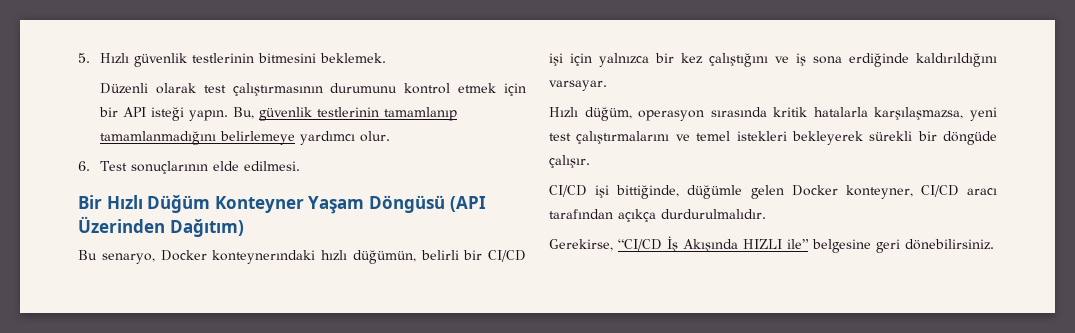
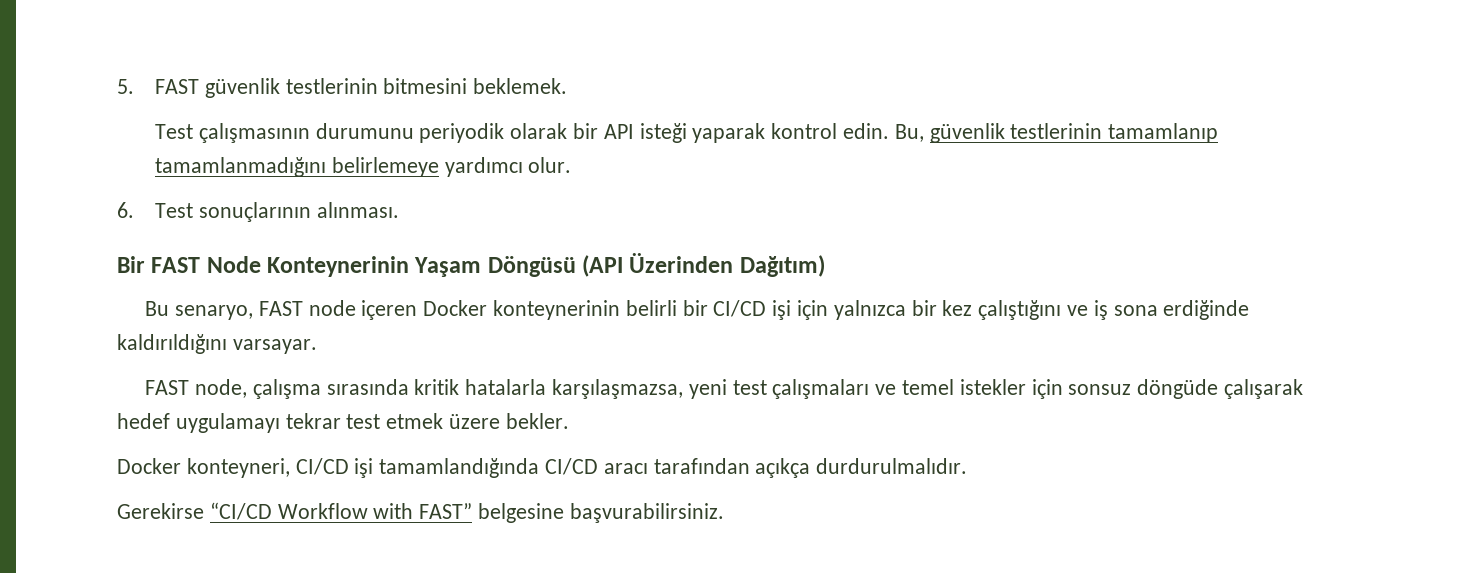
- 5. Hızlı güvenlik testlerinin bitmesini beklemek.
+ 5. FAST güvenlik testlerinin bitmesini beklemek.
- Düzenli olarak test çalıştırmasının durumunu kontrol etmek için bir API isteği yapın.
+ Test çalışmasının durumunu periyodik olarak bir API isteği yaparak kontrol edin.
- 6. Test sonuçlarının elde edilmesi.
+ 6. Test sonuçlarının alınması.
- Bir Hızlı Düğüm Konteyner Yaşam Döngüsü (API Üzerinden Dağıtım)
+ Bir FAST Node Konteynerinin Yaşam Döngüsü (API Üzerinden Dağıtım)
- Bu senaryo, Docker konteynerındaki hızlı düğümün, belirli bir CI/CD işi için yalnızca bir kez çalıştığını ve iş sona erdiğinde kaldırıldığını varsayar.
+ Bu senaryo, FAST node içeren Docker konteynerinin belirli bir CI/CD işi için yalnızca bir kez çalıştığını ve iş sona erdiğinde kaldırıldığını varsayar.
- Hızlı düğüm, operasyon sırasında kritik hatalarla karşılaşmazsa, yeni test çalıştırmalarını ve temel istekleri bekleyerek sürekli bir döngüde çalışır.
- CI/CD işi bittiğinde, düğümle gelen Docker konteyner, CI/CD aracı tarafından açıkça durdurulmalıdır.
+ FAST node, çalışma sırasında kritik hatalarla karşılaşmazsa, yeni test çalışmaları ve temel istekler için sonsuz döngüde çalışarak hedef uygulamayı tekrar test etmek üzere bekler.
+ Docker konteyneri, CI/CD işi tamamlandığında CI/CD aracı tarafından açıkça durdurulmalıdır.
- Gerekirse, “CI/CD İş Akışında HIZLI ile” belgesine geri dönebilirsiniz.
+ Gerekirse “CI/CD Workflow with FAST” belgesine başvurabilirsiniz.

